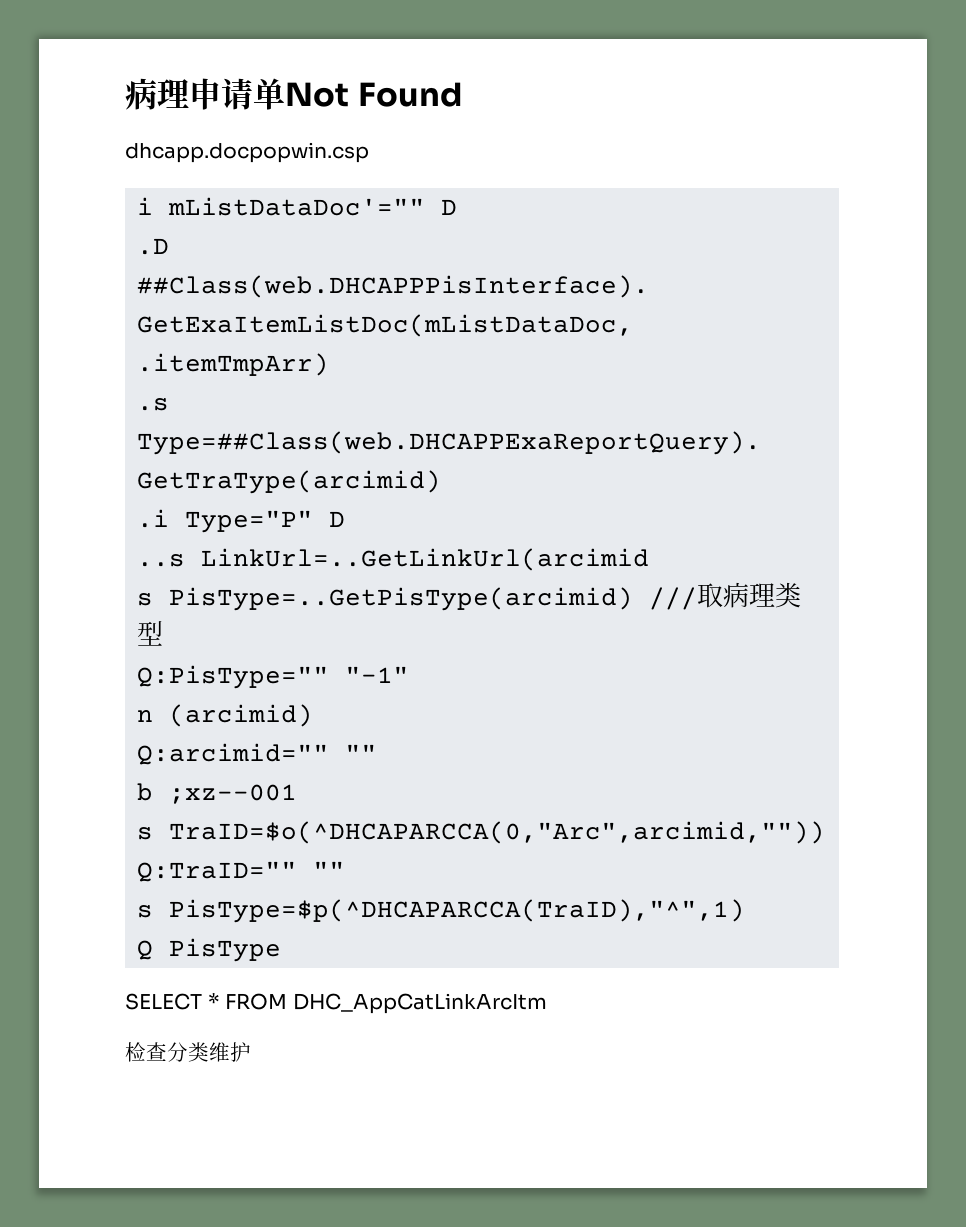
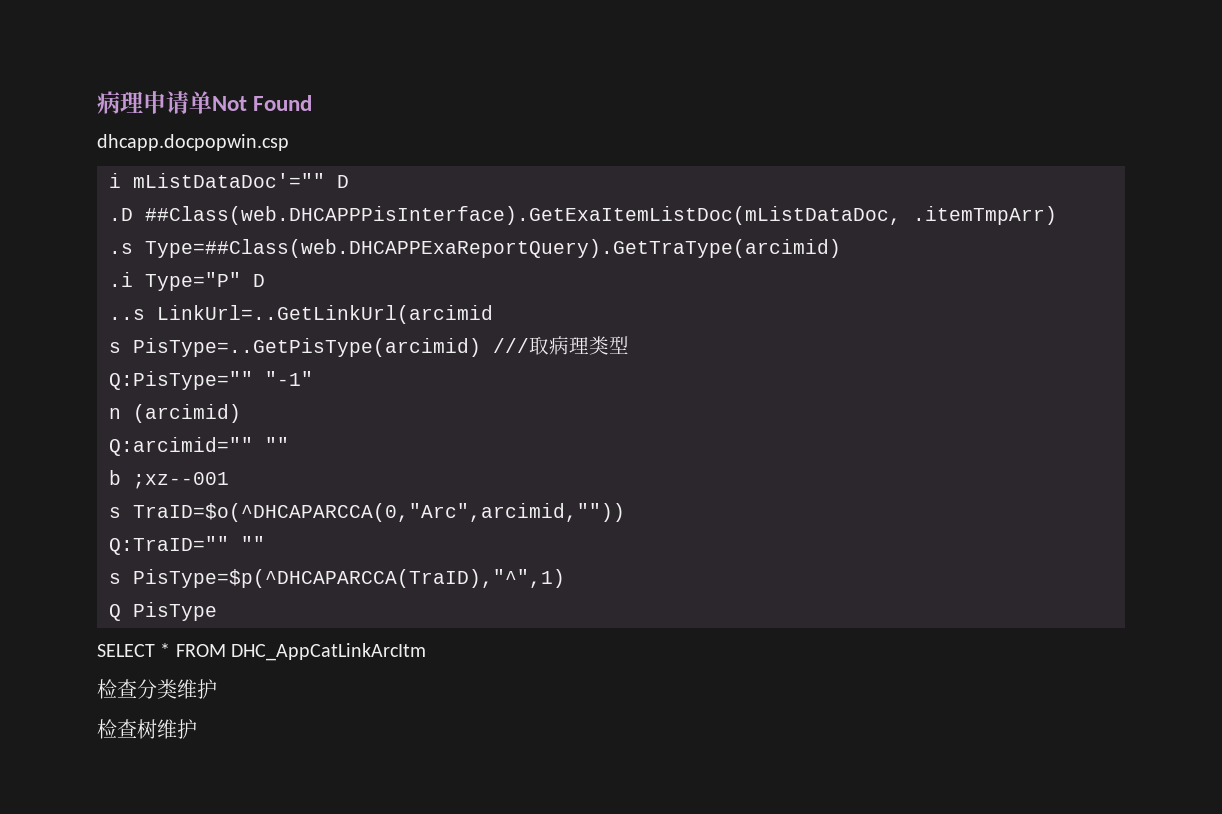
+ 检查树维护

